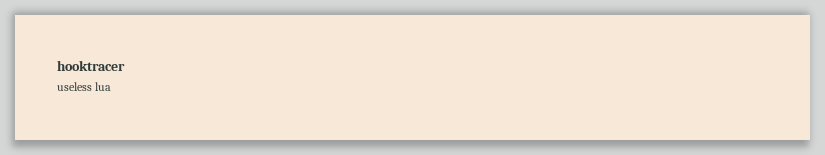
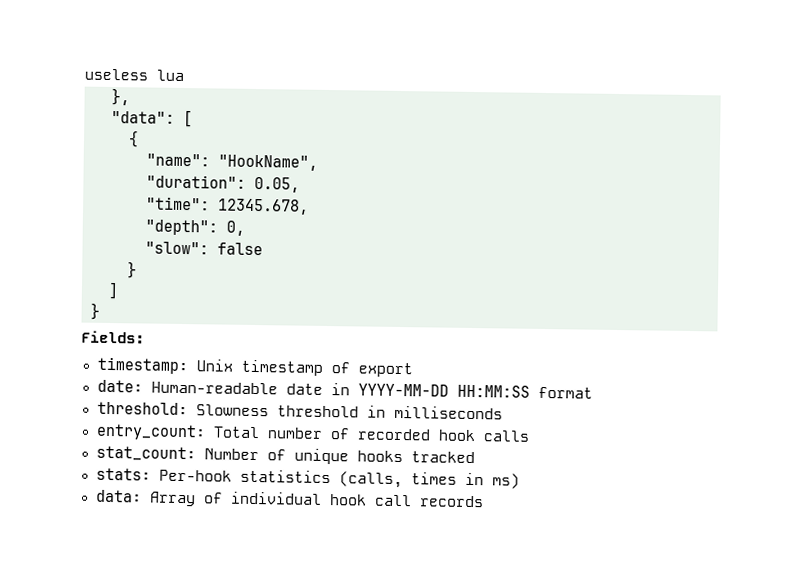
- hooktracer
+ },
+ "data": [
+ {
+ "name": "HookName",
+ "duration": 0.05,
+ "time": 12345.678,
+ "depth": 0,
+ "slow": false
+ }
+ ]
+ }
+ Fields:
+ timestamp: Unix timestamp of export
+ date: Human-readable date in YYYY-MM-DD HH:MM:SS format
+ threshold: Slowness threshold in milliseconds
+ entry_count: Total number of recorded hook calls
+ stat_count: Number of unique hooks tracked
+ stats: Per-hook statistics (calls, times in ms)
+ data: Array of individual hook call records

